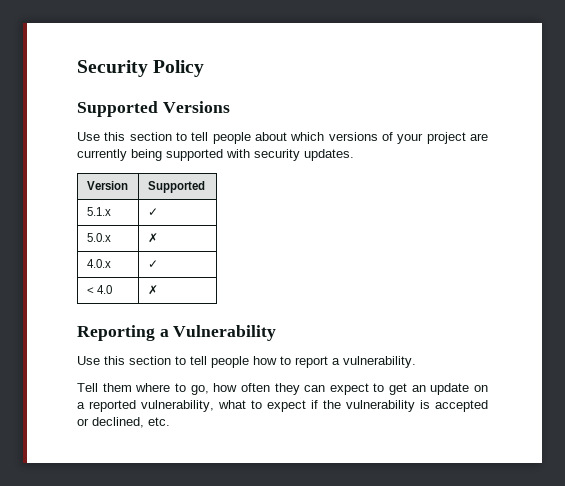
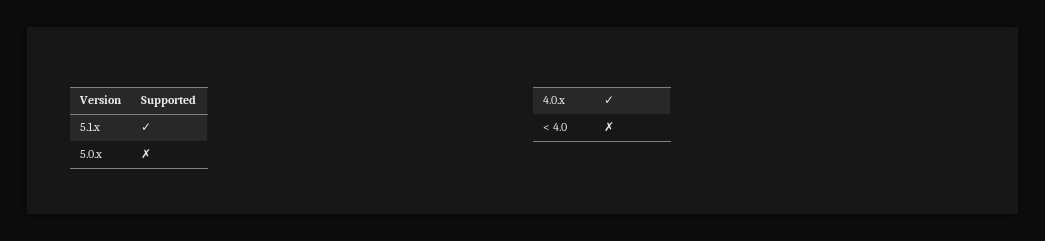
- Security Policy
- Supported Versions
- Use this section to tell people about which versions of your project are currently being supported with security updates.
- Reporting a Vulnerability
- Use this section to tell people how to report a vulnerability.
- Tell them where to go, how often they can expect to get an update on a reported vulnerability, what to expect if the vulnerability is accepted or declined, etc.

